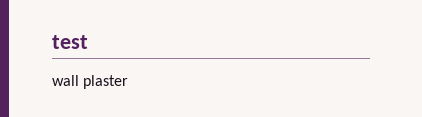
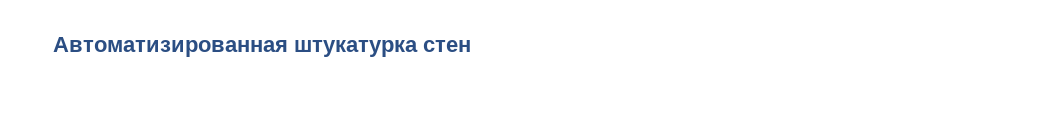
- test
- wall plaster
+ Автоматизированная штукатурка стен

